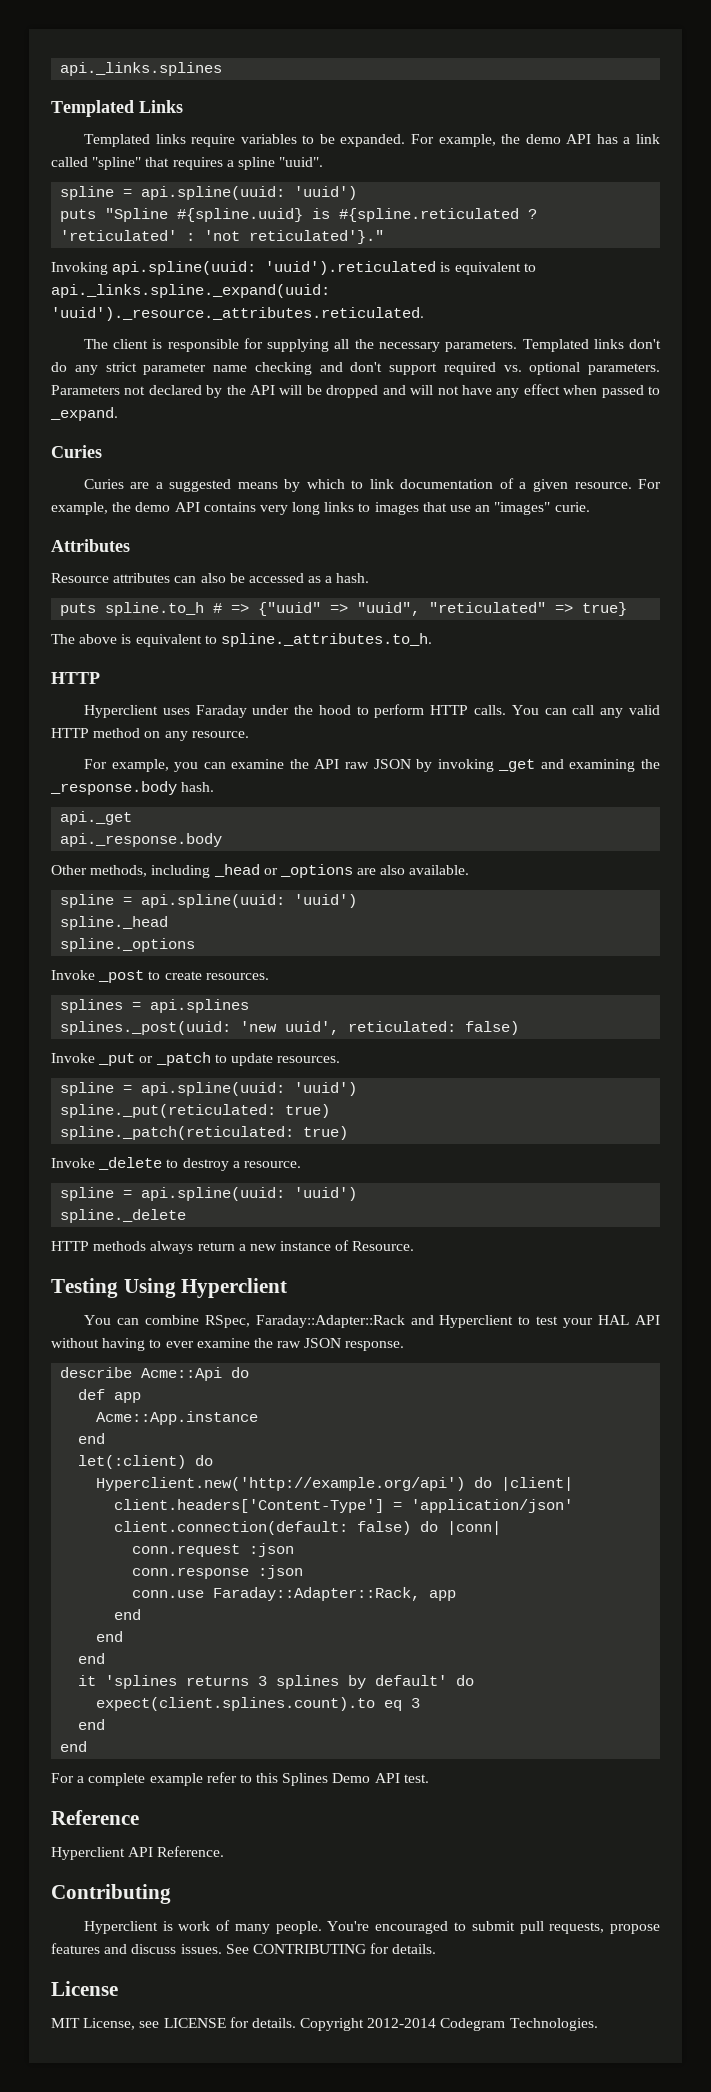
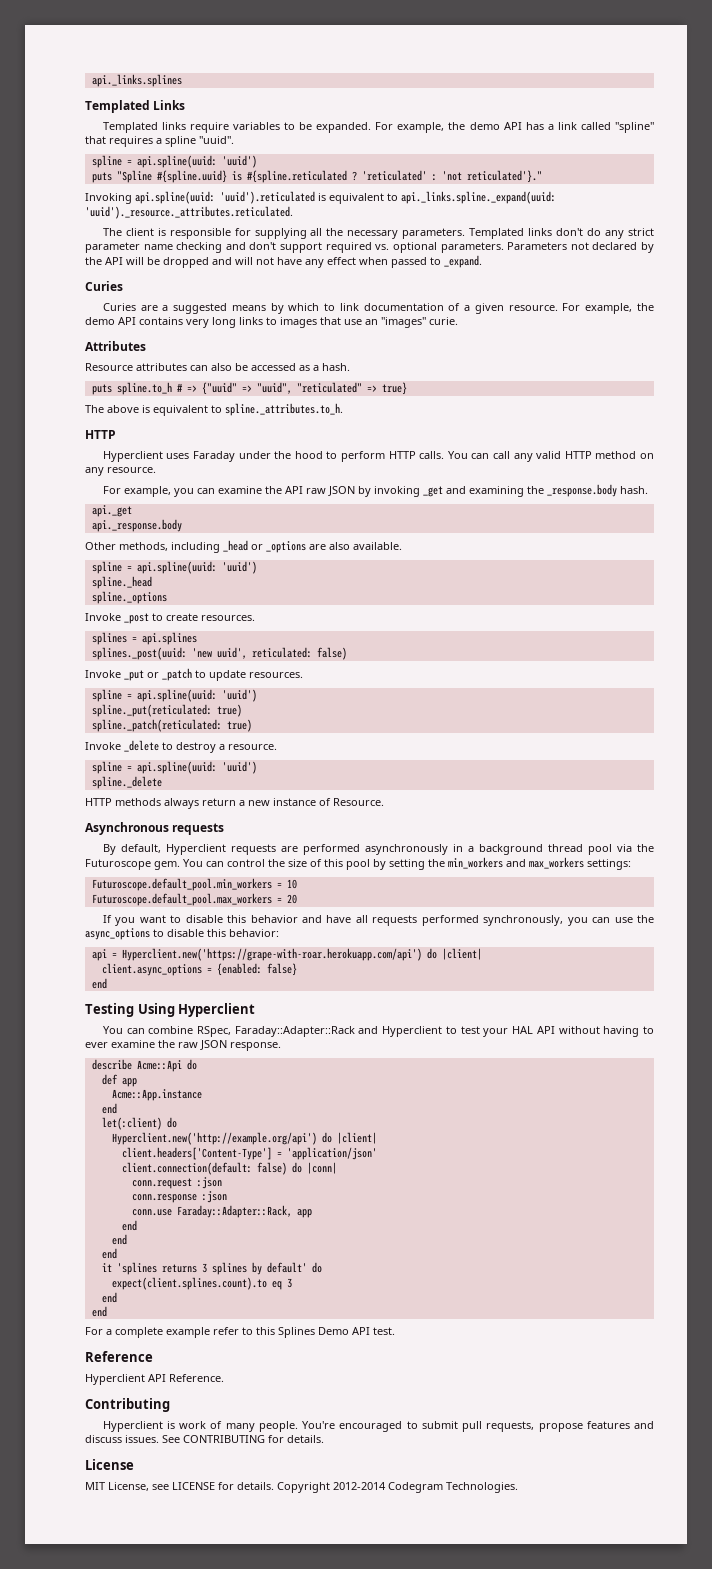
+ Asynchronous requests
+ By default, Hyperclient requests are performed asynchronously in a background thread pool via the Futuroscope gem. You can control the size of this pool by setting the min_workers and max_workers settings:
+ Futuroscope.default_pool.min_workers = 10
+ Futuroscope.default_pool.max_workers = 20
+ If you want to disable this behavior and have all requests performed synchronously, you can use the async_options to disable this behavior:
+ api = Hyperclient.new('https://grape-with-roar.herokuapp.com/api') do |client|
+ client.async_options = {enabled: false}
+ end

